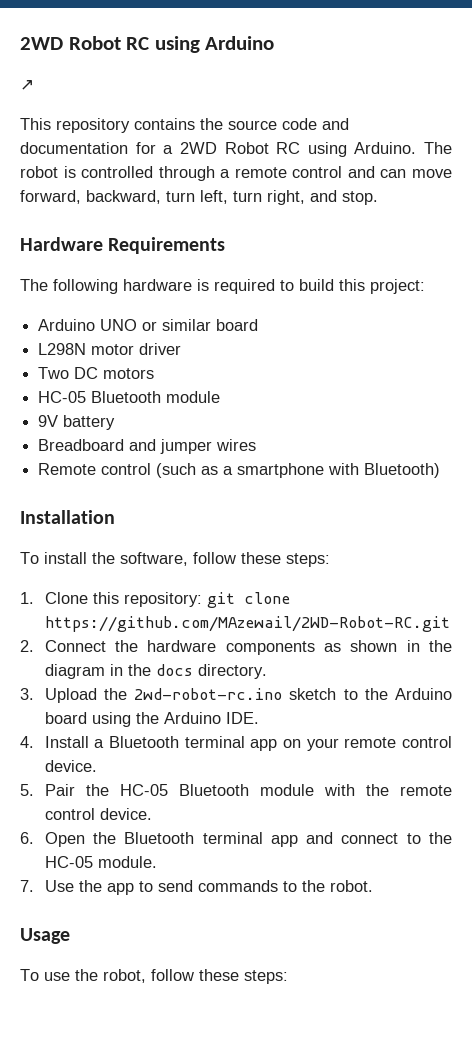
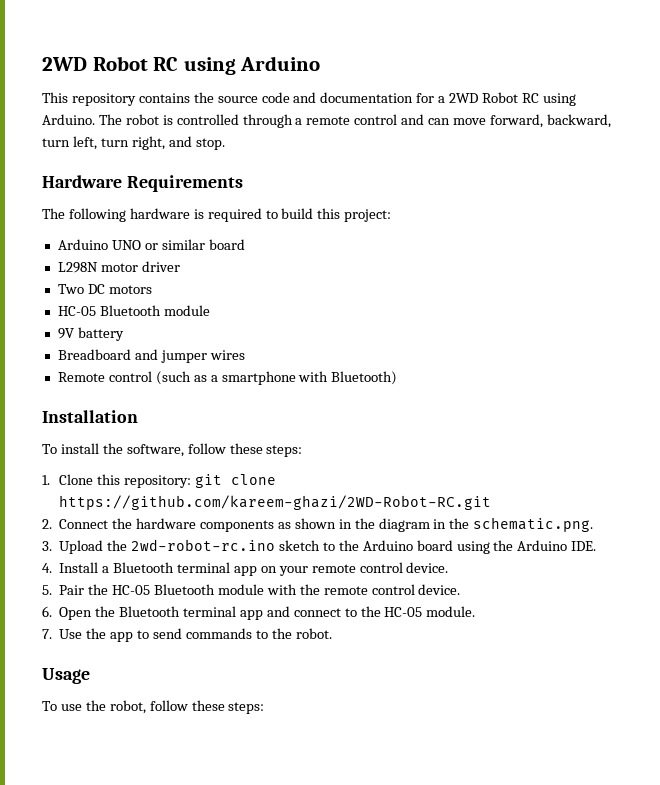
- ↗
- 1. Clone this repository: git clone https://github.com/MAzewail/2WD-Robot-RC.git
+ 1. Clone this repository: git clone https://github.com/kareem-ghazi/2WD-Robot-RC.git
- 2. Connect the hardware components as shown in the diagram in the docs directory.
+ 2. Connect the hardware components as shown in the diagram in the schematic.png.

